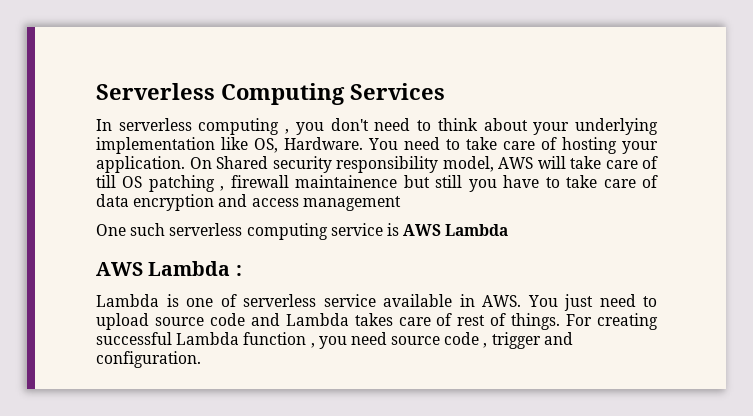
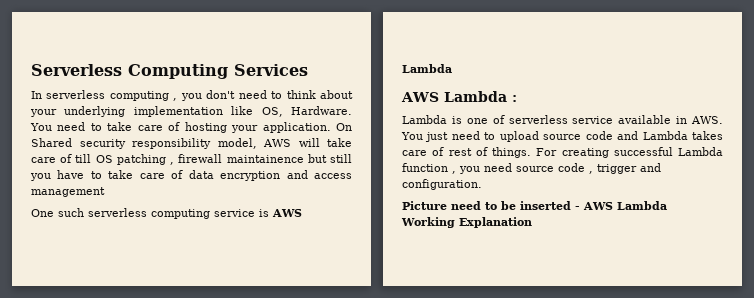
+ Picture need to be inserted - AWS Lambda Working Explanation

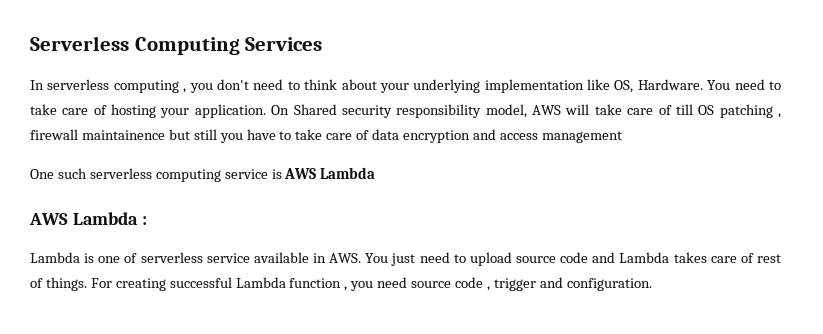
- Picture need to be inserted - AWS Lambda Working Explanation

